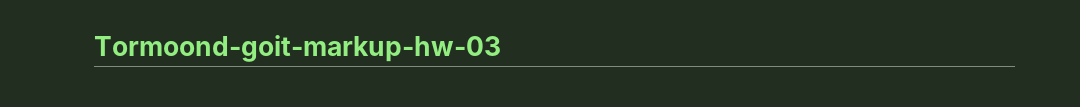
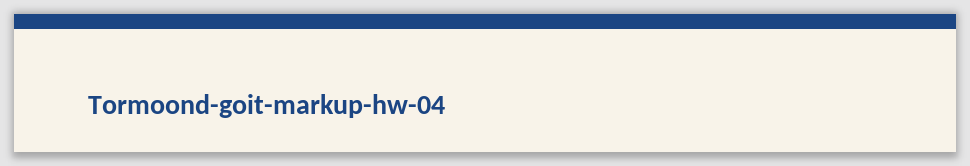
- Tormoond-goit-markup-hw-03
+ Tormoond-goit-markup-hw-04

